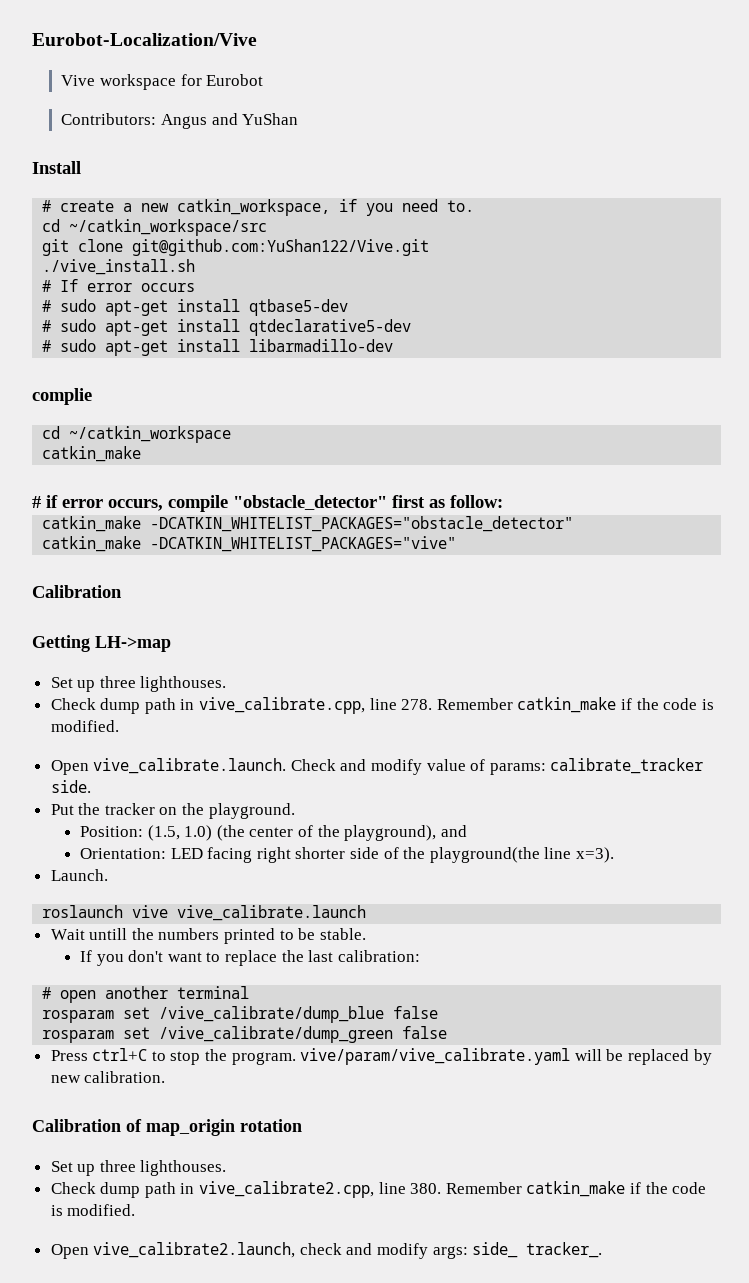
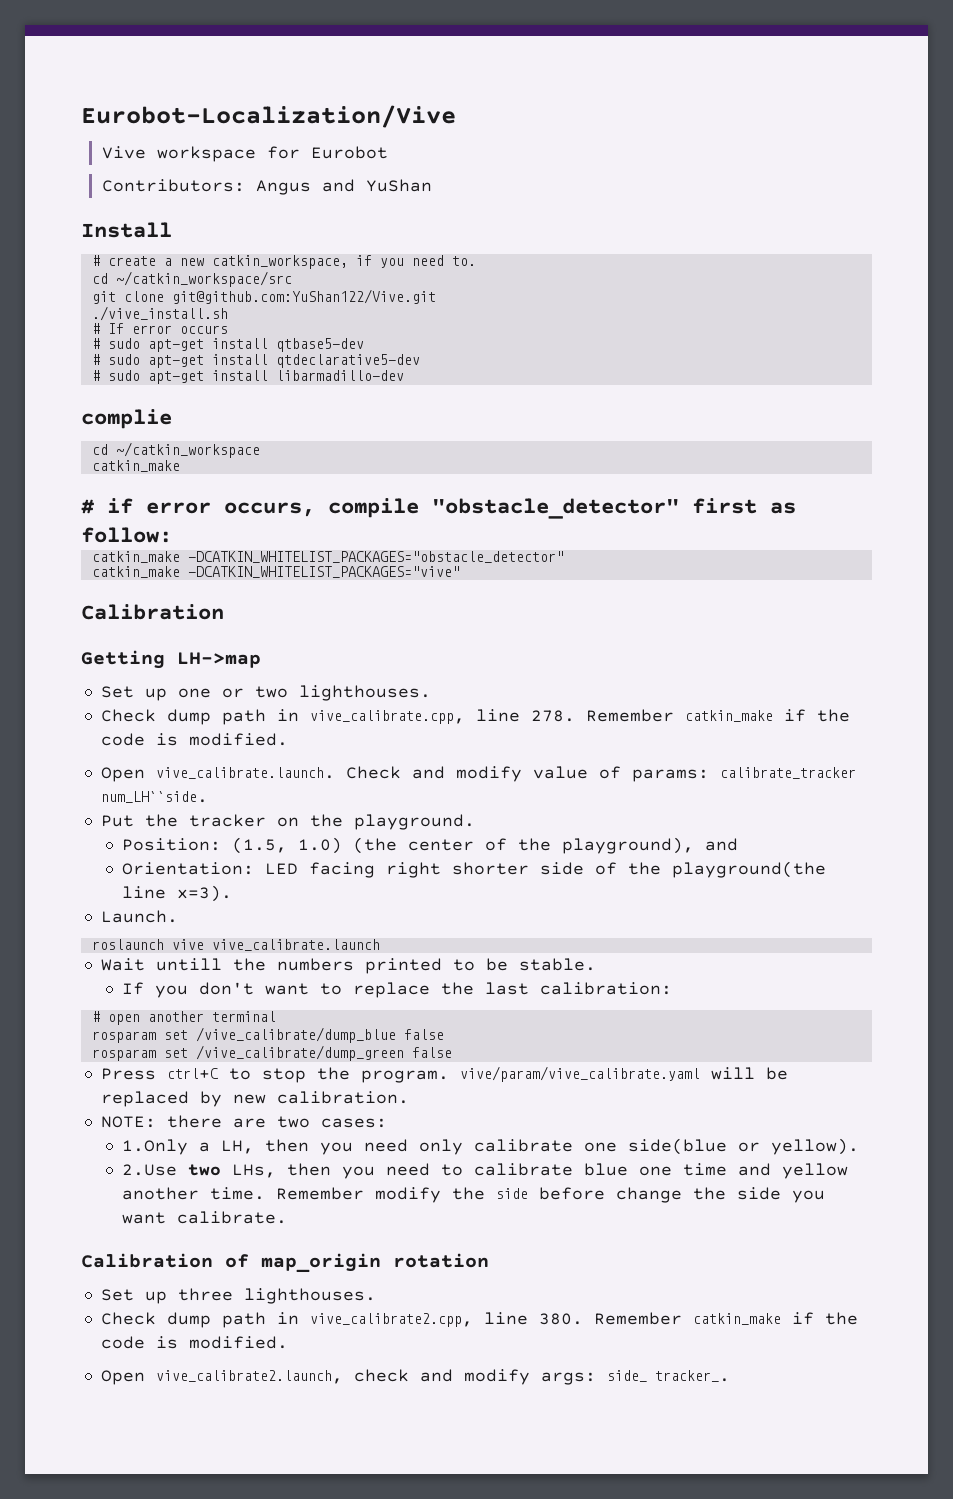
  Getting LH->map
- Set up three lighthouses.
+ Set up one or two lighthouses.
- Open vive_calibrate.launch. Check and modify value of params: calibrate_tracker side.
+ Open vive_calibrate.launch. Check and modify value of params: calibrate_tracker num_LH``side.
+ NOTE: there are two cases:
+ 1.Only a LH, then you need only calibrate one side(blue or yellow).
+ 2.Use two LHs, then you need to calibrate blue one time and yellow another time. Remember modify the side before change the side you want calibrate.

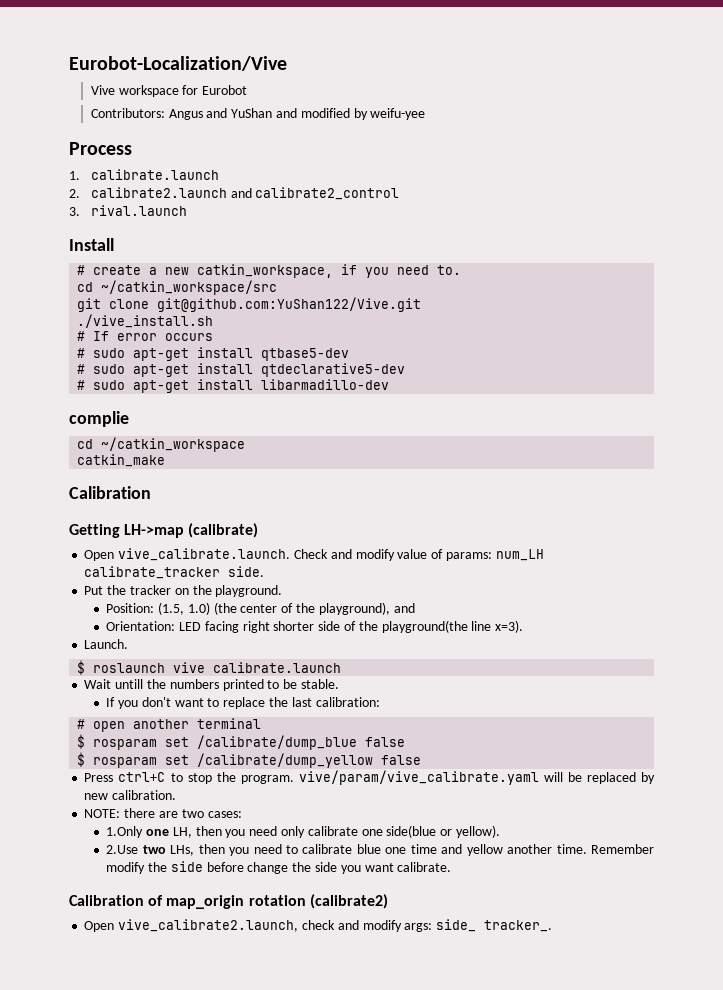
- Contributors: Angus and YuShan
+ Contributors: Angus and YuShan and modified by weifu-yee
+ Process
+ 1. calibrate.launch
+ 2. calibrate2.launch and calibrate2_control
+ 3. rival.launch
  cd ~/catkin_workspace
  catkin_make
- # if error occurs, compile "obstacle_detector" first as follow:
- catkin_make -DCATKIN_WHITELIST_PACKAGES="obstacle_detector"
- catkin_make -DCATKIN_WHITELIST_PACKAGES="vive"
  Calibration
- Getting LH->map
- Set up one or two lighthouses.
- Check dump path in vive_calibrate.cpp, line 278. Remember catkin_make if the code is modified.
+ Getting LH->map (calibrate)
- Open vive_calibrate.launch. Check and modify value of params: calibrate_tracker num_LH``side.
+ Open vive_calibrate.launch. Check and modify value of params: num_LH calibrate_tracker side.
- roslaunch vive vive_calibrate.launch
+ $ roslaunch vive calibrate.launch
- rosparam set /vive_calibrate/dump_blue false
- rosparam set /vive_calibrate/dump_green false
+ $ rosparam set /calibrate/dump_blue false
+ $ rosparam set /calibrate/dump_yellow false
- 1.Only a LH, then you need only calibrate one side(blue or yellow).
+ 1.Only one LH, then you need only calibrate one side(blue or yellow).
- Calibration of map_origin rotation
- Set up three lighthouses.
- Check dump path in vive_calibrate2.cpp, line 380. Remember catkin_make if the code is modified.
+ Calibration of map_origin rotation (calibrate2)

